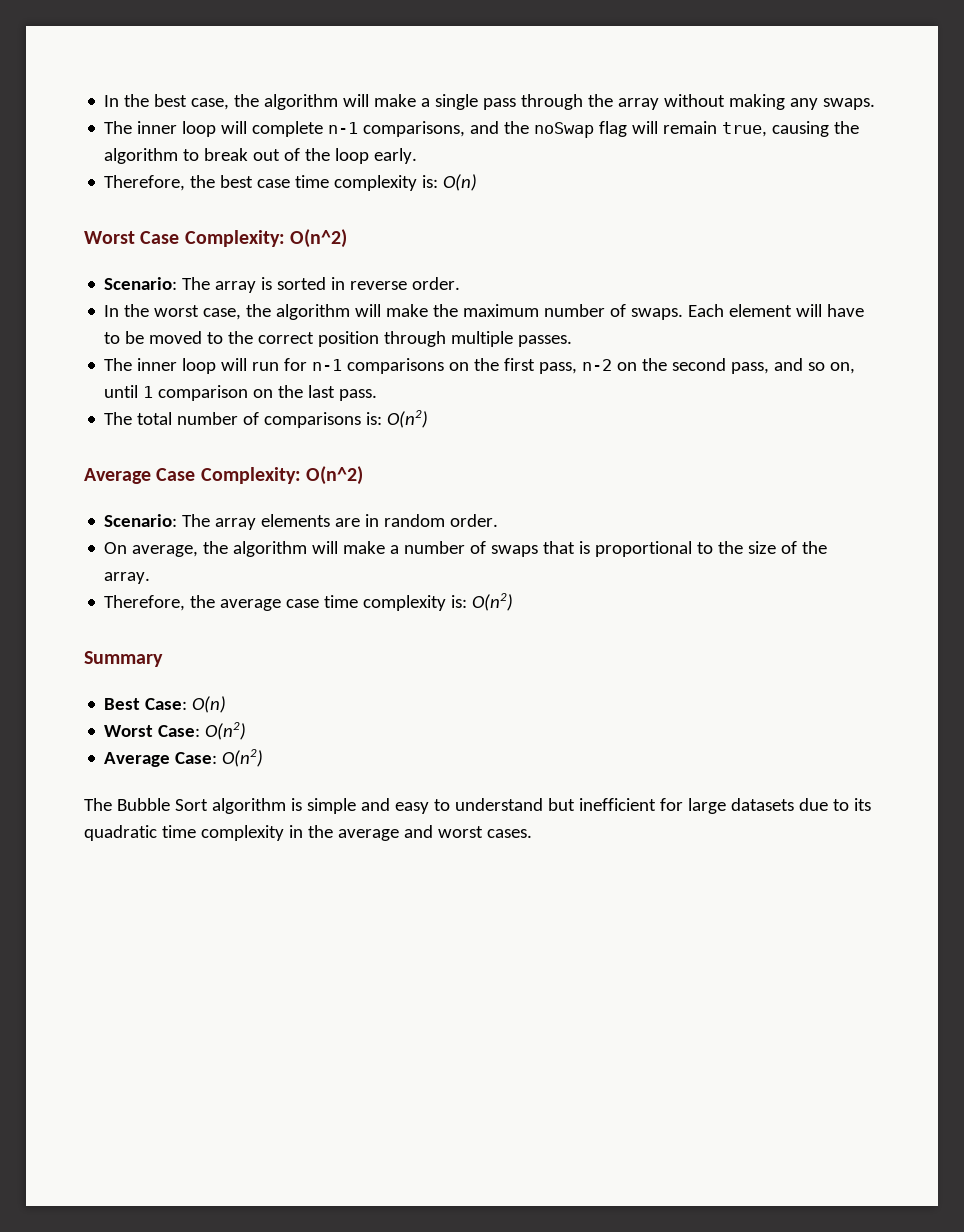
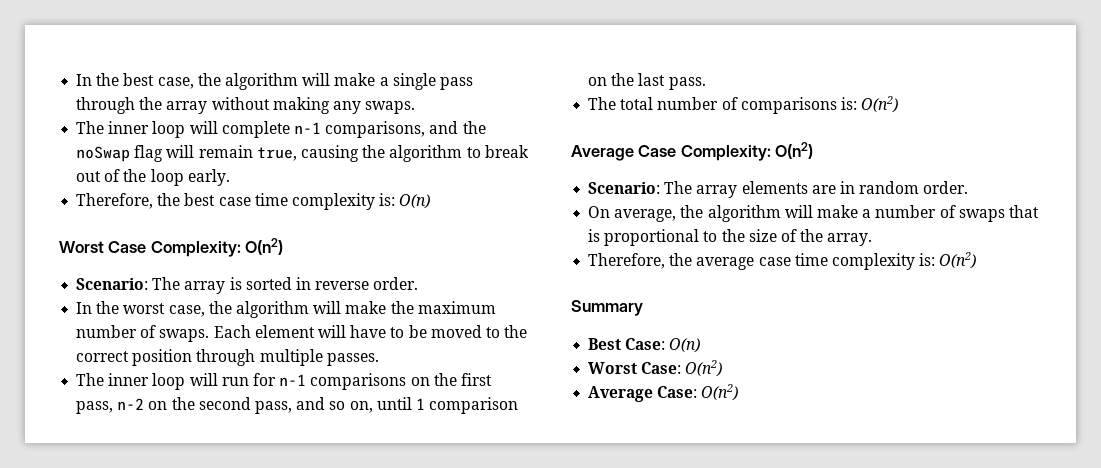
- Worst Case Complexity: O(n^2)
+ Worst Case Complexity: O(n2)
- Average Case Complexity: O(n^2)
+ Average Case Complexity: O(n2)
- The Bubble Sort algorithm is simple and easy to understand but inefficient for large datasets due to its quadratic time complexity in the average and worst cases.

